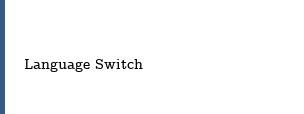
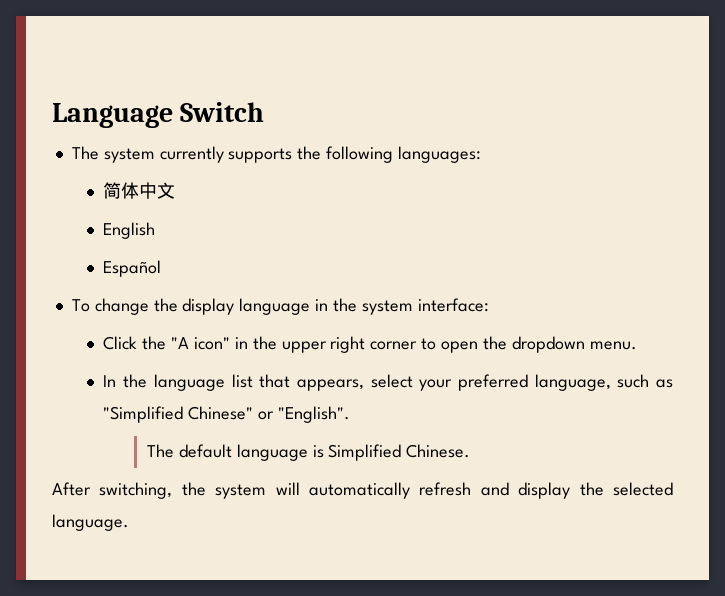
+ The system currently supports the following languages:
+ 简体中文
+ English
+ Español
+ To change the display language in the system interface:
+ Click the "A icon" in the upper right corner to open the dropdown menu.
+ In the language list that appears, select your preferred language, such as "Simplified Chinese" or "English".
+ The default language is Simplified Chinese.
+ After switching, the system will automatically refresh and display the selected language.

